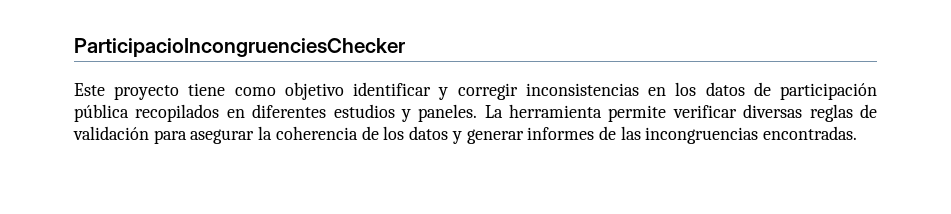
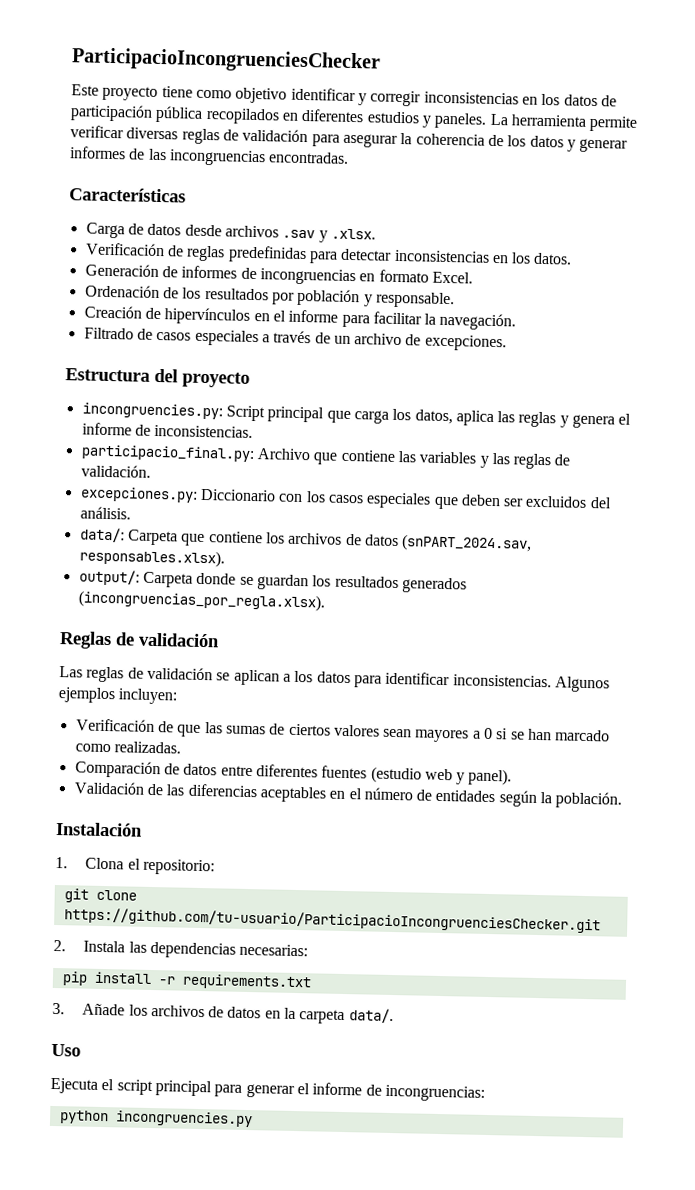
+ Características
+ Carga de datos desde archivos .sav y .xlsx.
+ Verificación de reglas predefinidas para detectar inconsistencias en los datos.
+ Generación de informes de incongruencias en formato Excel.
+ Ordenación de los resultados por población y responsable.
+ Creación de hipervínculos en el informe para facilitar la navegación.
+ Filtrado de casos especiales a través de un archivo de excepciones.
+ Estructura del proyecto
+ incongruencies.py: Script principal que carga los datos, aplica las reglas y genera el informe de inconsistencias.
+ participacio_final.py: Archivo que contiene las variables y las reglas de validación.
+ excepciones.py: Diccionario con los casos especiales que deben ser excluidos del análisis.
+ data/: Carpeta que contiene los archivos de datos (snPART_2024.sav, responsables.xlsx).
+ output/: Carpeta donde se guardan los resultados generados (incongruencias_por_regla.xlsx).
+ Reglas de validación
+ Las reglas de validación se aplican a los datos para identificar inconsistencias. Algunos ejemplos incluyen:
+ Verificación de que las sumas de ciertos valores sean mayores a 0 si se han marcado como realizadas.
+ Comparación de datos entre diferentes fuentes (estudio web y panel).
+ Validación de las diferencias aceptables en el número de entidades según la población.
+ Instalación
+ 1. Clona el repositorio:
+ git clone https://github.com/tu-usuario/ParticipacioIncongruenciesChecker.git
+ 2. Instala las dependencias necesarias:
+ pip install -r requirements.txt
+ 3. Añade los archivos de datos en la carpeta data/.
+ Uso
+ Ejecuta el script principal para generar el informe de incongruencias:
+ python incongruencies.py

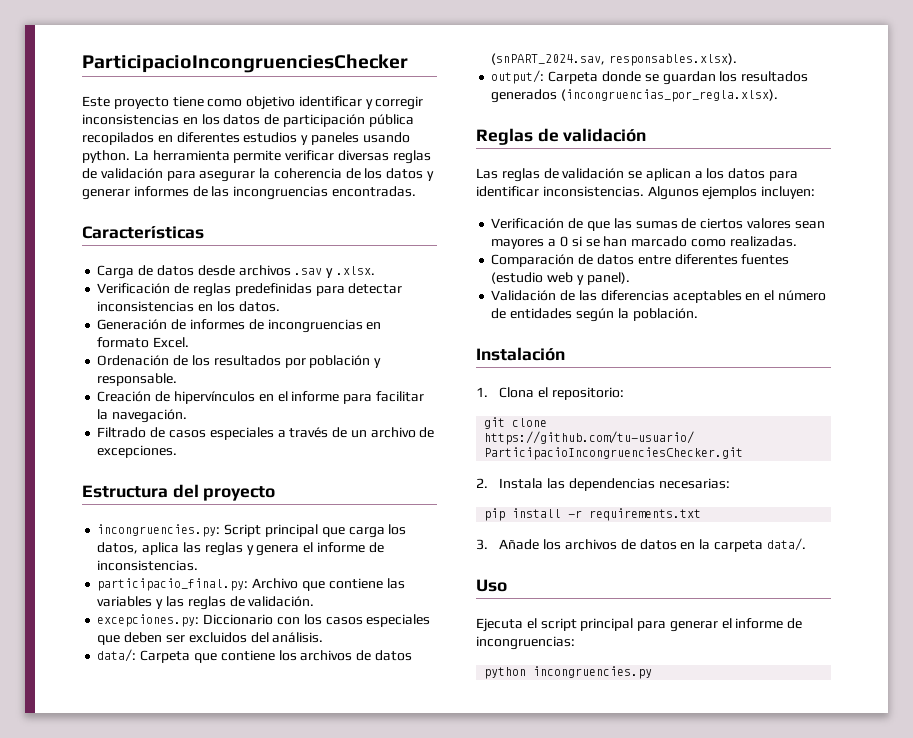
- Este proyecto tiene como objetivo identificar y corregir inconsistencias en los datos de participación pública recopilados en diferentes estudios y paneles.
+ Este proyecto tiene como objetivo identificar y corregir inconsistencias en los datos de participación pública recopilados en diferentes estudios y paneles usando python.

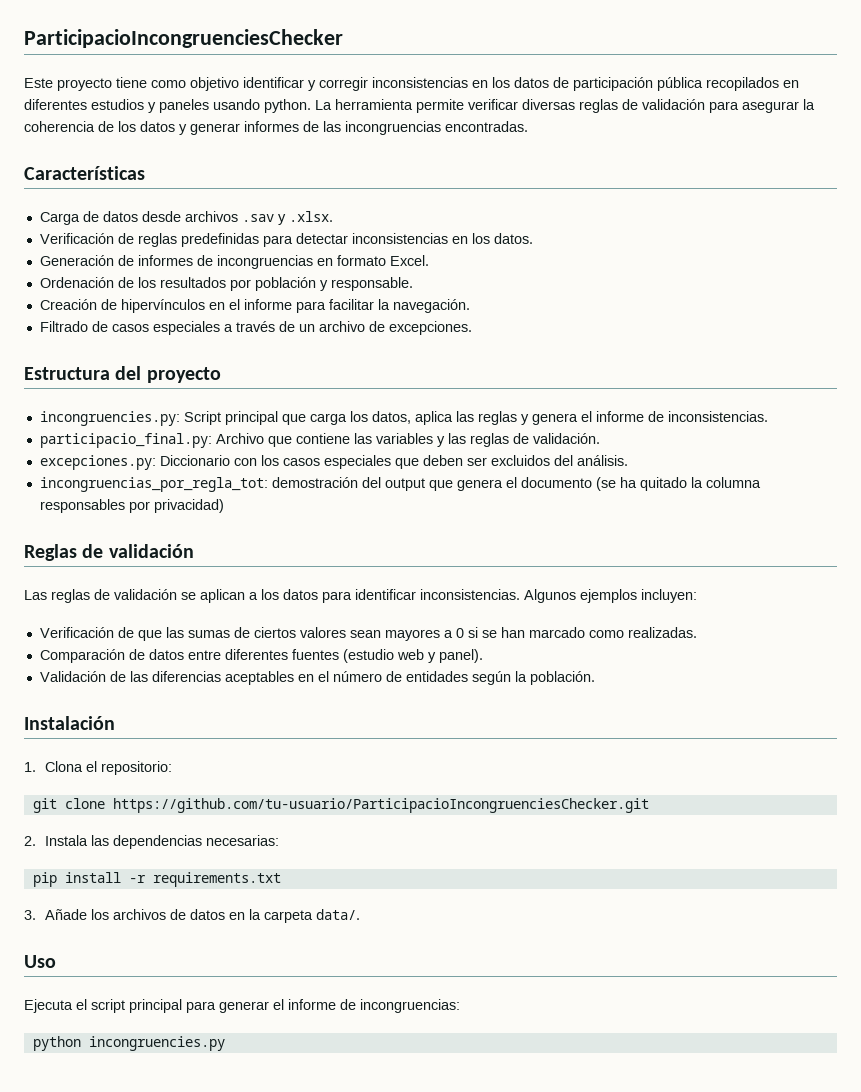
- data/: Carpeta que contiene los archivos de datos (snPART_2024.sav, responsables.xlsx).
- output/: Carpeta donde se guardan los resultados generados (incongruencias_por_regla.xlsx).
+ incongruencias_por_regla_tot: demostración del output que genera el documento (se ha quitado la columna responsables por privacidad)

